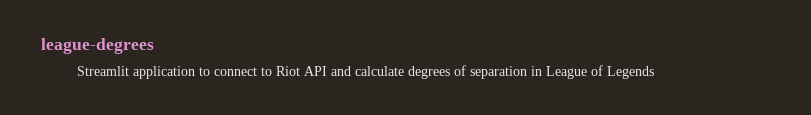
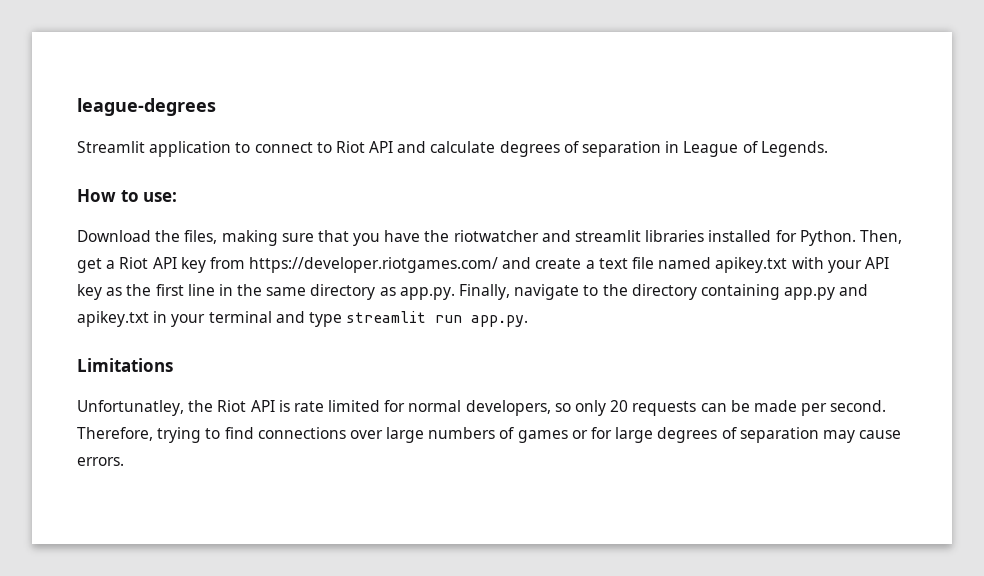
- Streamlit application to connect to Riot API and calculate degrees of separation in League of Legends
+ Streamlit application to connect to Riot API and calculate degrees of separation in League of Legends.
+ How to use:
+ Download the files, making sure that you have the riotwatcher and streamlit libraries installed for Python. Then, get a Riot API key from https://developer.riotgames.com/ and create a text file named apikey.txt with your API key as the first line in the same directory as app.py. Finally, navigate to the directory containing app.py and apikey.txt in your terminal and type streamlit run app.py.
+ Limitations
+ Unfortunatley, the Riot API is rate limited for normal developers, so only 20 requests can be made per second. Therefore, trying to find connections over large numbers of games or for large degrees of separation may cause errors.

